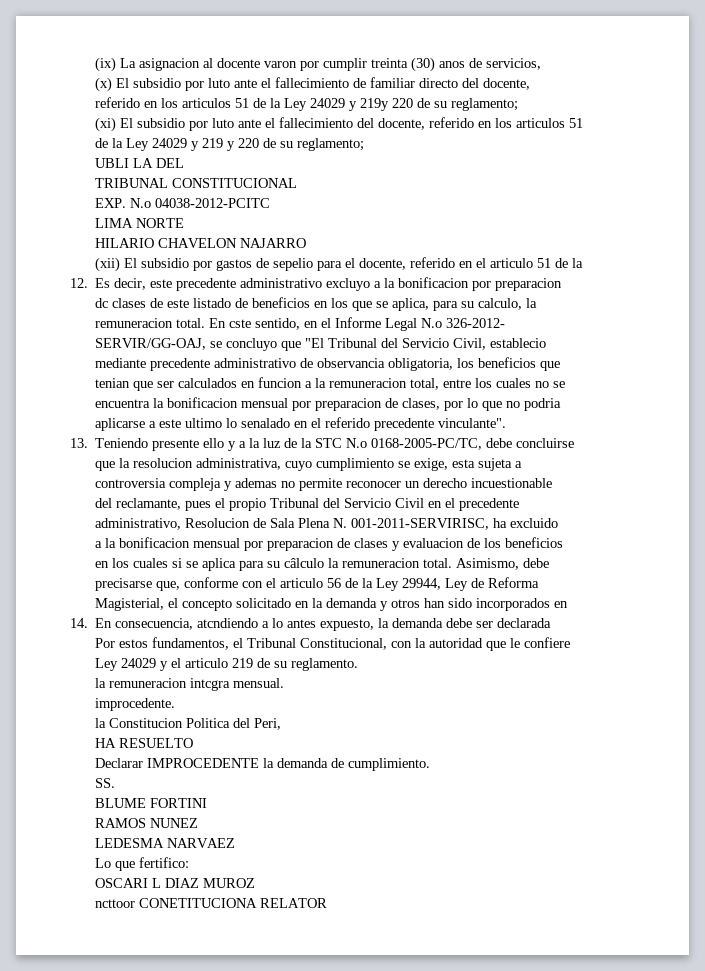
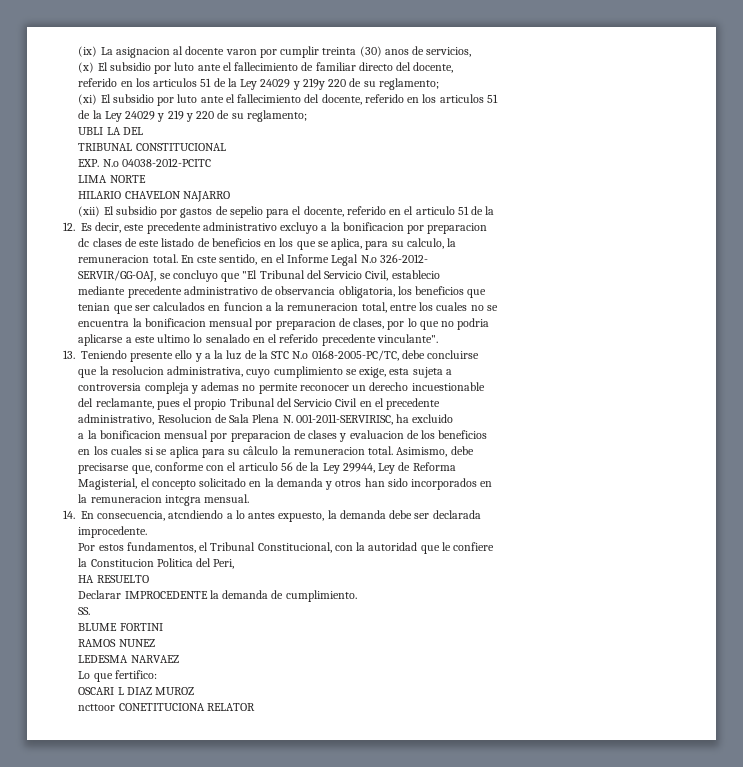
+ la remuneracion intcgra mensual.
+ improcedente.
- Ley 24029 y el articulo 219 de su reglamento.
- la remuneracion intcgra mensual.
- improcedente.

